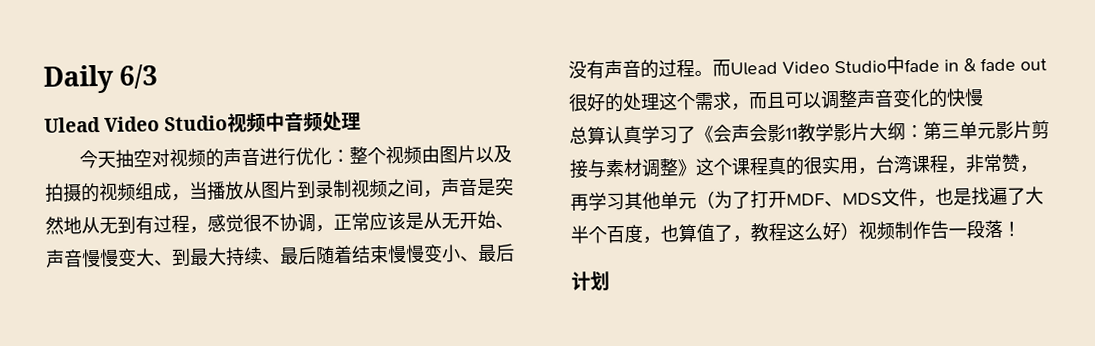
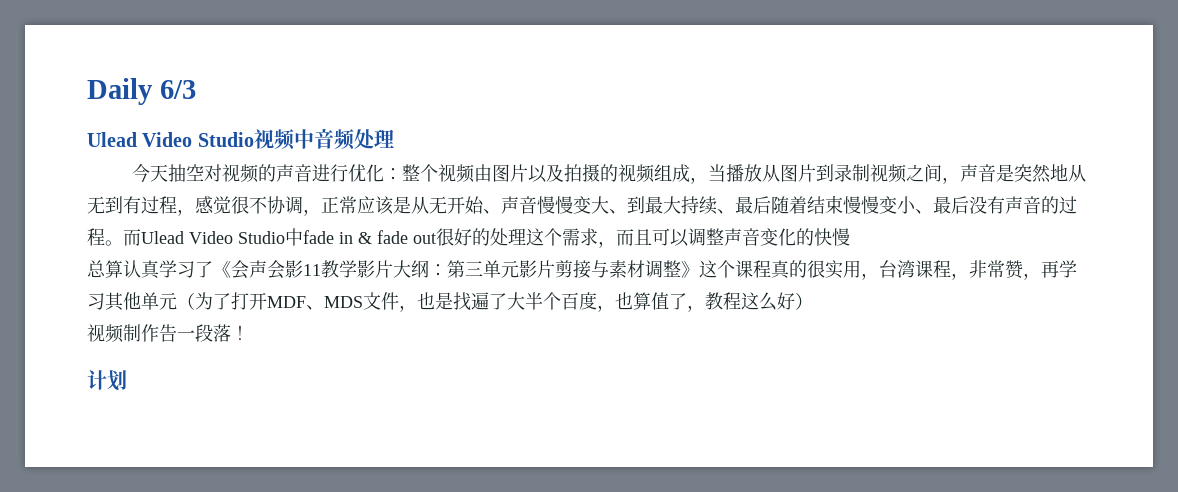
- 总算认真学习了《会声会影11教学影片大纲：第三单元影片剪接与素材调整》这个课程真的很实用，台湾课程，非常赞，再学习其他单元（为了打开MDF、MDS文件，也是找遍了大半个百度，也算值了，教程这么好）视频制作告一段落！
+ 总算认真学习了《会声会影11教学影片大纲：第三单元影片剪接与素材调整》这个课程真的很实用，台湾课程，非常赞，再学习其他单元（为了打开MDF、MDS文件，也是找遍了大半个百度，也算值了，教程这么好）
+ 视频制作告一段落！

